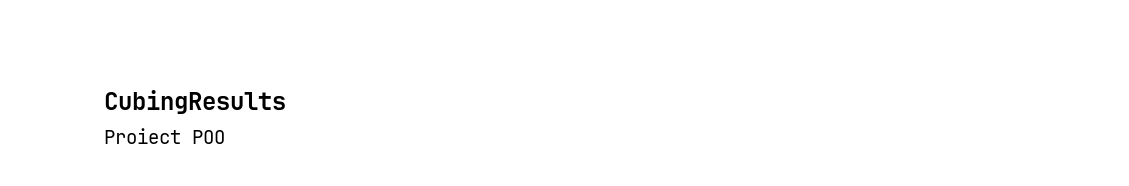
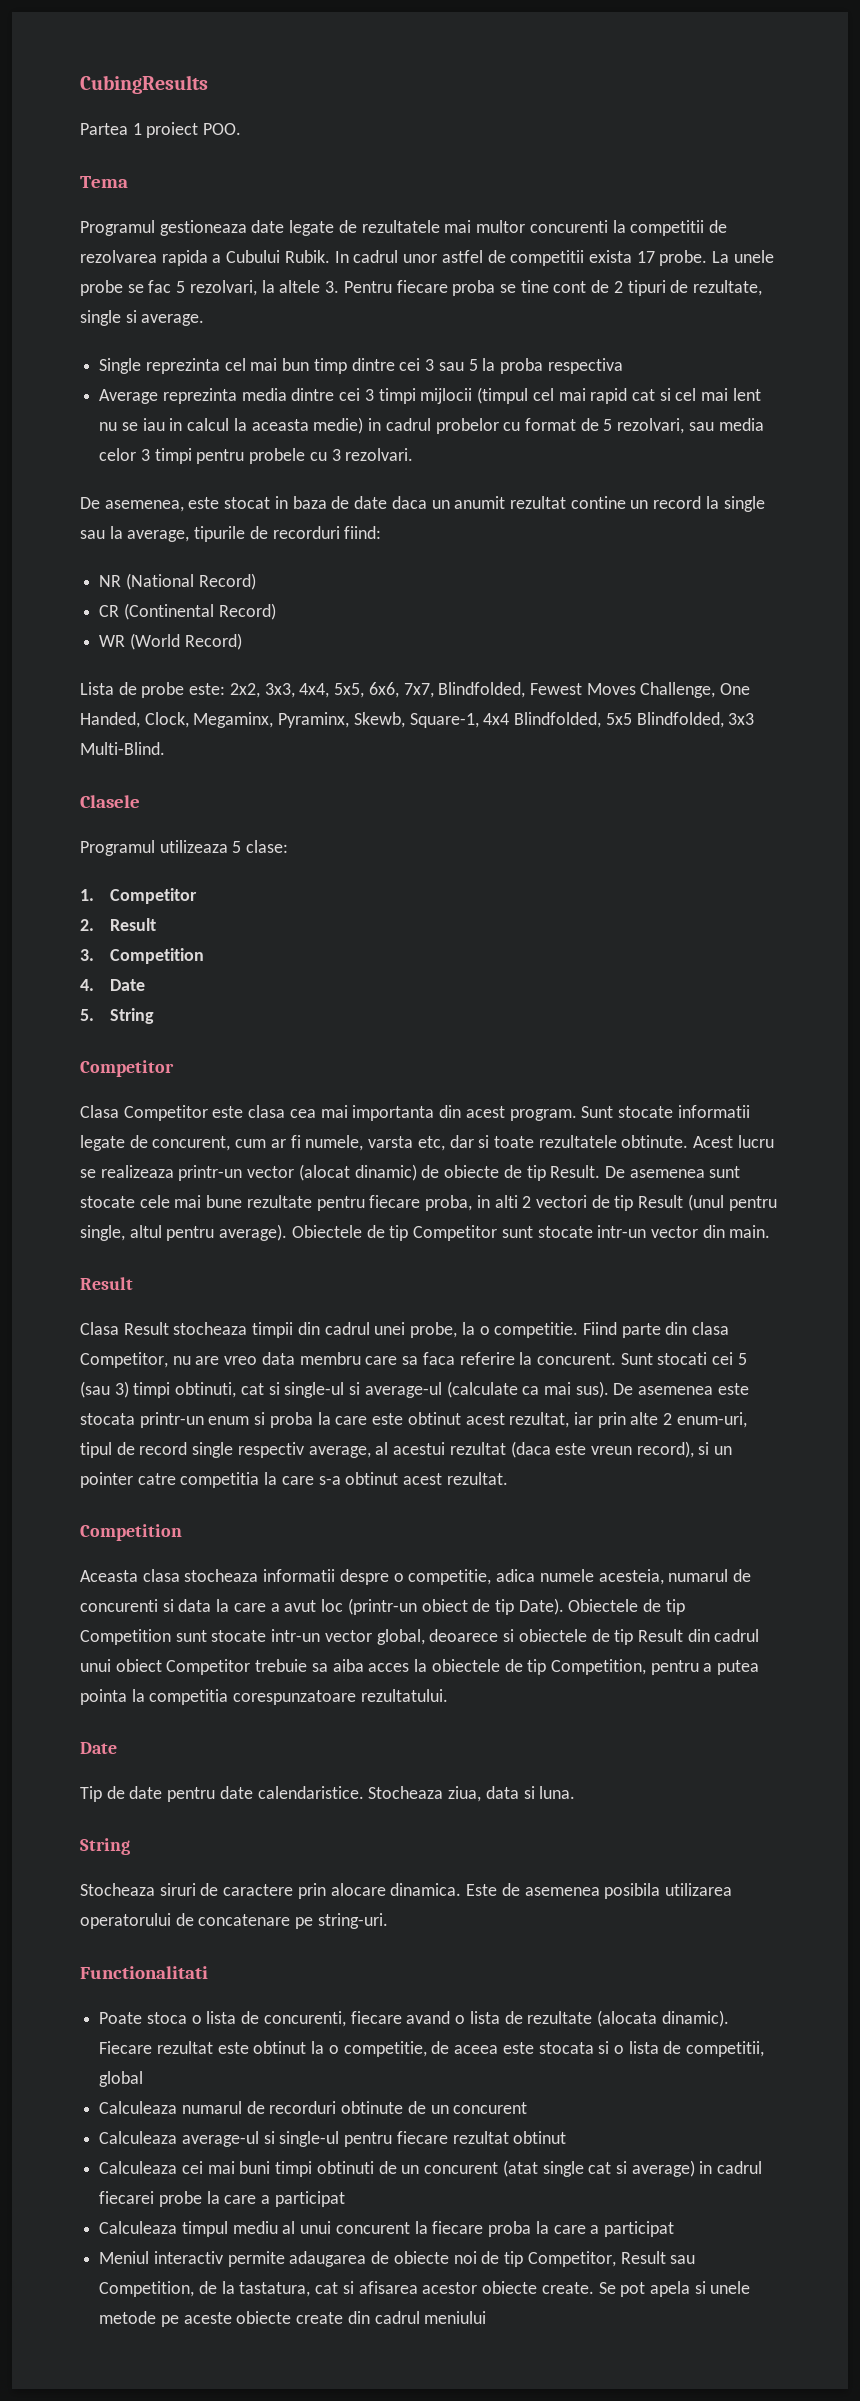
- Proiect POO
+ Partea 1 proiect POO.
+ Tema
+ Programul gestioneaza date legate de rezultatele mai multor concurenti la competitii de rezolvarea rapida a Cubului Rubik. In cadrul unor astfel de competitii exista 17 probe. La unele probe se fac 5 rezolvari, la altele 3. Pentru fiecare proba se tine cont de 2 tipuri de rezultate, single si average.
+ Single reprezinta cel mai bun timp dintre cei 3 sau 5 la proba respectiva
+ Average reprezinta media dintre cei 3 timpi mijlocii (timpul cel mai rapid cat si cel mai lent nu se iau in calcul la aceasta medie) in cadrul probelor cu format de 5 rezolvari, sau media celor 3 timpi pentru probele cu 3 rezolvari.
+ De asemenea, este stocat in baza de date daca un anumit rezultat contine un record la single sau la average, tipurile de recorduri fiind:
+ NR (National Record)
+ CR (Continental Record)
+ WR (World Record)
+ Lista de probe este: 2x2, 3x3, 4x4, 5x5, 6x6, 7x7, Blindfolded, Fewest Moves Challenge, One Handed, Clock, Megaminx, Pyraminx, Skewb, Square-1, 4x4 Blindfolded, 5x5 Blindfolded, 3x3 Multi-Blind.
+ Clasele
+ Programul utilizeaza 5 clase:
+ 1. Competitor
+ 2. Result
+ 3. Competition
+ 4. Date
+ 5. String
+ Competitor
+ Clasa Competitor este clasa cea mai importanta din acest program. Sunt stocate informatii legate de concurent, cum ar fi numele, varsta etc, dar si toate rezultatele obtinute. Acest lucru se realizeaza printr-un vector (alocat dinamic) de obiecte de tip Result. De asemenea sunt stocate cele mai bune rezultate pentru fiecare proba, in alti 2 vectori de tip Result (unul pentru single, altul pentru average). Obiectele de tip Competitor sunt stocate intr-un vector din main.
+ Result
+ Clasa Result stocheaza timpii din cadrul unei probe, la o competitie. Fiind parte din clasa Competitor, nu are vreo data membru care sa faca referire la concurent. Sunt stocati cei 5 (sau 3) timpi obtinuti, cat si single-ul si average-ul (calculate ca mai sus). De asemenea este stocata printr-un enum si proba la care este obtinut acest rezultat, iar prin alte 2 enum-uri, tipul de record single respectiv average, al acestui rezultat (daca este vreun record), si un pointer catre competitia la care s-a obtinut acest rezultat.
+ Competition
+ Aceasta clasa stocheaza informatii despre o competitie, adica numele acesteia, numarul de concurenti si data la care a avut loc (printr-un obiect de tip Date). Obiectele de tip Competition sunt stocate intr-un vector global, deoarece si obiectele de tip Result din cadrul unui obiect Competitor trebuie sa aiba acces la obiectele de tip Competition, pentru a putea pointa la competitia corespunzatoare rezultatului.
+ Date
+ Tip de date pentru date calendaristice. Stocheaza ziua, data si luna.
+ String
+ Stocheaza siruri de caractere prin alocare dinamica. Este de asemenea posibila utilizarea operatorului de concatenare pe string-uri.
+ Functionalitati
+ Poate stoca o lista de concurenti, fiecare avand o lista de rezultate (alocata dinamic). Fiecare rezultat este obtinut la o competitie, de aceea este stocata si o lista de competitii, global
+ Calculeaza numarul de recorduri obtinute de un concurent
+ Calculeaza average-ul si single-ul pentru fiecare rezultat obtinut
+ Calculeaza cei mai buni timpi obtinuti de un concurent (atat single cat si average) in cadrul fiecarei probe la care a participat
+ Calculeaza timpul mediu al unui concurent la fiecare proba la care a participat
+ Meniul interactiv permite adaugarea de obiecte noi de tip Competitor, Result sau Competition, de la tastatura, cat si afisarea acestor obiecte create. Se pot apela si unele metode pe aceste obiecte create din cadrul meniului

